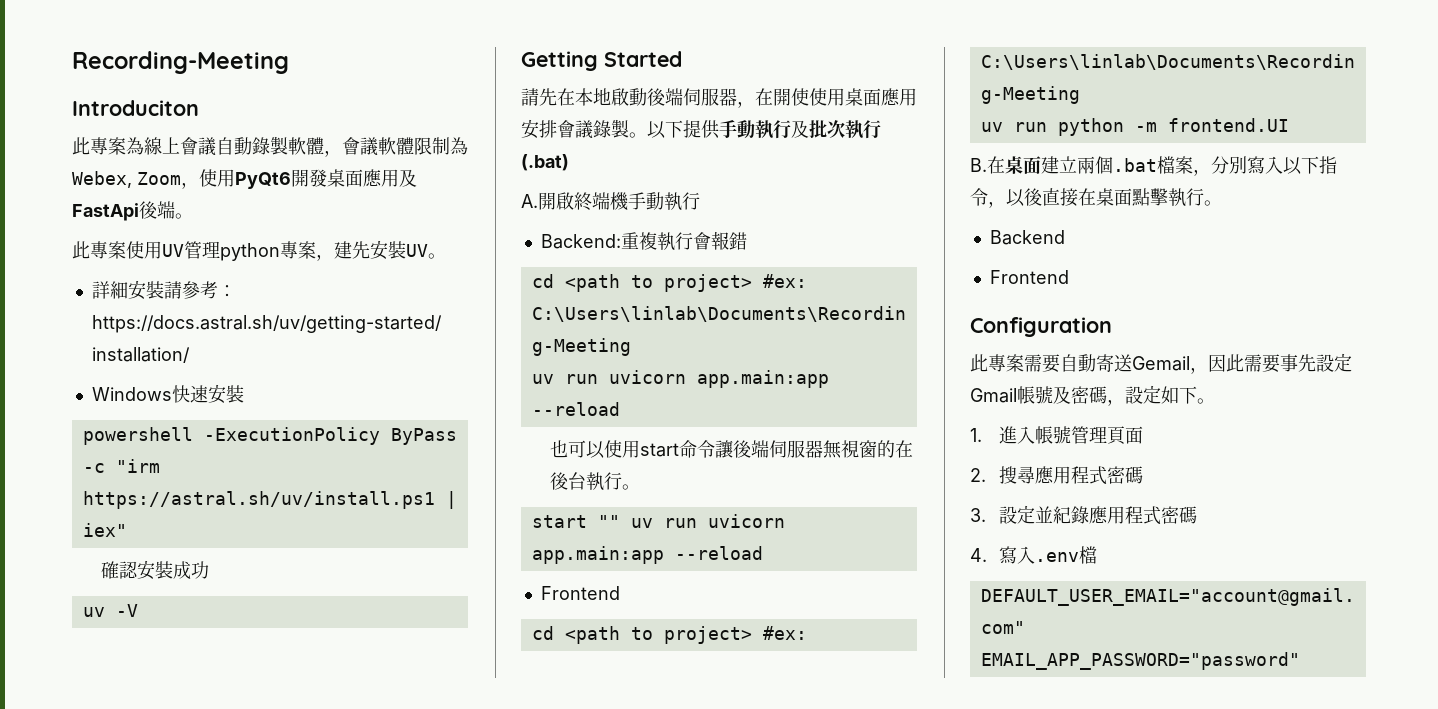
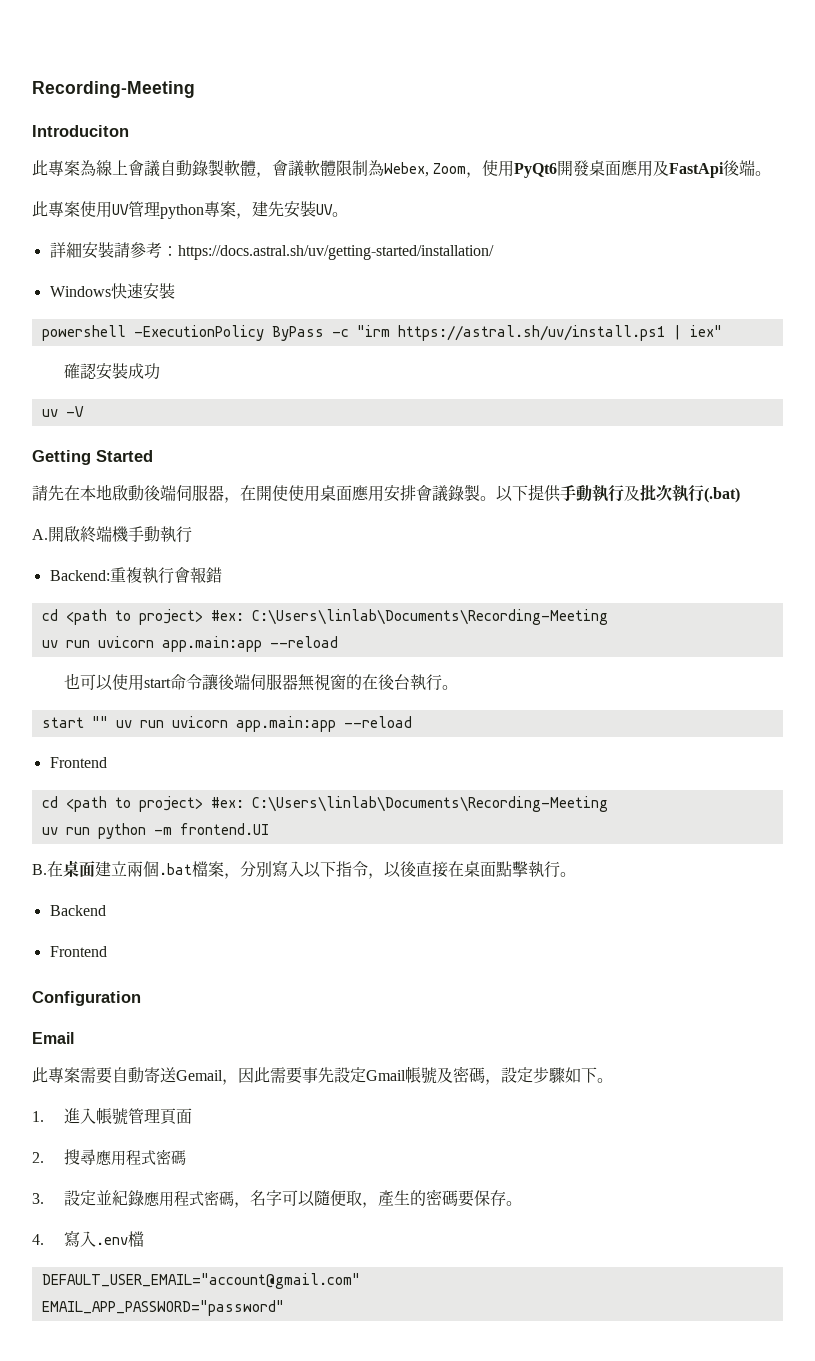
+ Email
- 此專案需要自動寄送Gemail，因此需要事先設定Gmail帳號及密碼，設定如下。
+ 此專案需要自動寄送Gemail，因此需要事先設定Gmail帳號及密碼，設定步驟如下。
- 3.設定並紀錄應用程式密碼
+ 3.設定並紀錄應用程式密碼，名字可以隨便取，產生的密碼要保存。

